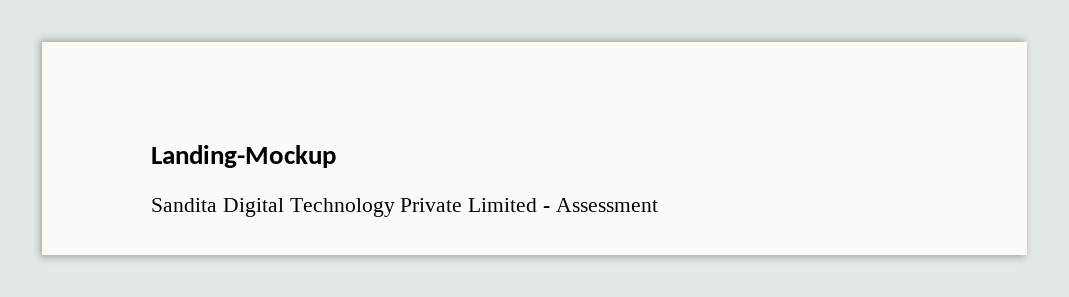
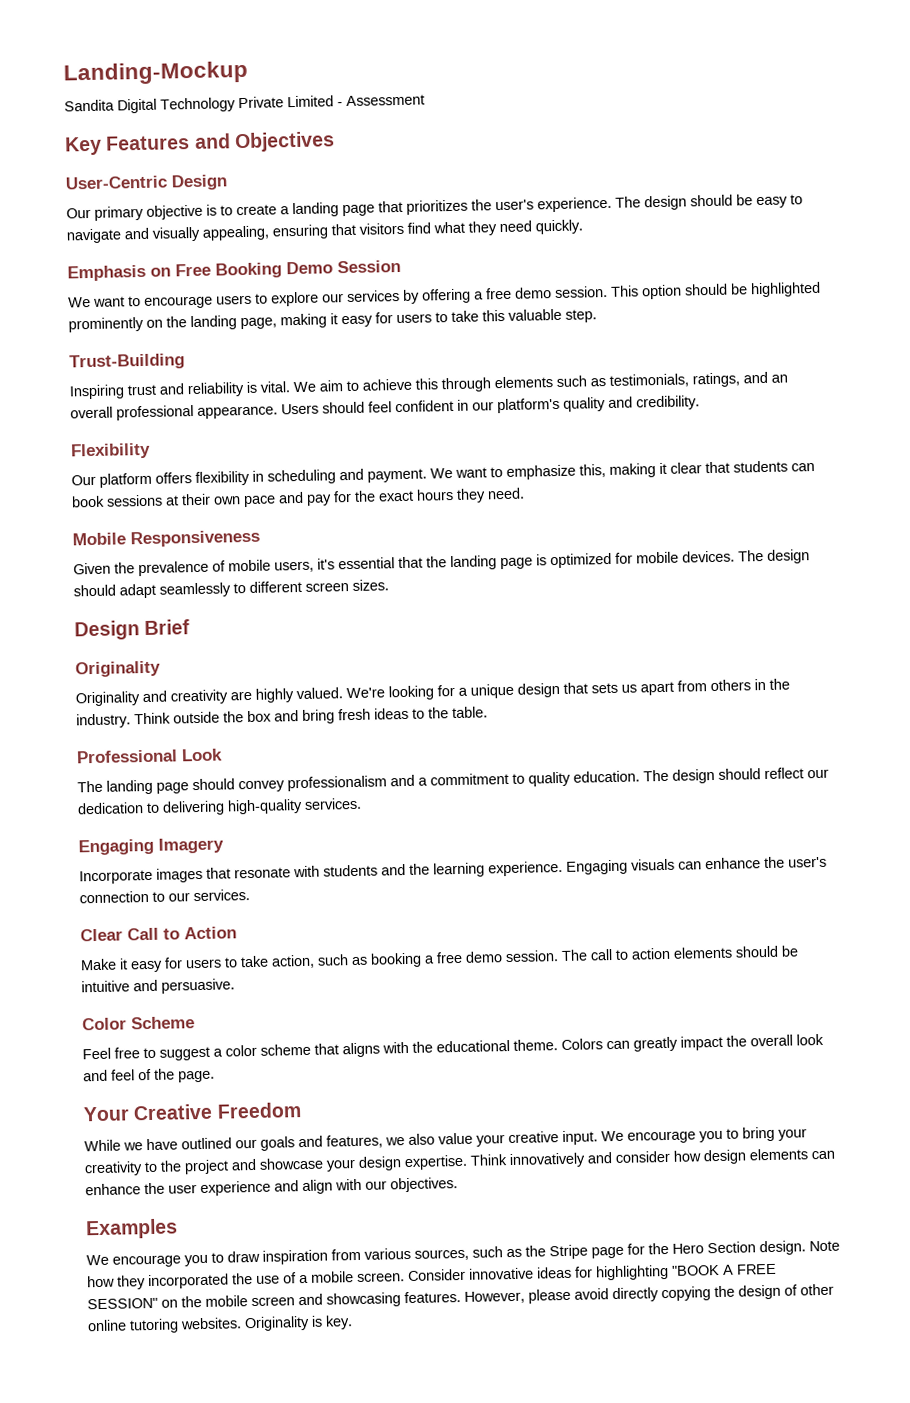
+ Key Features and Objectives
+ User-Centric Design
+ Our primary objective is to create a landing page that prioritizes the user's experience. The design should be easy to navigate and visually appealing, ensuring that visitors find what they need quickly.
+ Emphasis on Free Booking Demo Session
+ We want to encourage users to explore our services by offering a free demo session. This option should be highlighted prominently on the landing page, making it easy for users to take this valuable step.
+ Trust-Building
+ Inspiring trust and reliability is vital. We aim to achieve this through elements such as testimonials, ratings, and an overall professional appearance. Users should feel confident in our platform's quality and credibility.
+ Flexibility
+ Our platform offers flexibility in scheduling and payment. We want to emphasize this, making it clear that students can book sessions at their own pace and pay for the exact hours they need.
+ Mobile Responsiveness
+ Given the prevalence of mobile users, it's essential that the landing page is optimized for mobile devices. The design should adapt seamlessly to different screen sizes.
+ Design Brief
+ Originality
+ Originality and creativity are highly valued. We're looking for a unique design that sets us apart from others in the industry. Think outside the box and bring fresh ideas to the table.
+ Professional Look
+ The landing page should convey professionalism and a commitment to quality education. The design should reflect our dedication to delivering high-quality services.
+ Engaging Imagery
+ Incorporate images that resonate with students and the learning experience. Engaging visuals can enhance the user's connection to our services.
+ Clear Call to Action
+ Make it easy for users to take action, such as booking a free demo session. The call to action elements should be intuitive and persuasive.
+ Color Scheme
+ Feel free to suggest a color scheme that aligns with the educational theme. Colors can greatly impact the overall look and feel of the page.
+ Your Creative Freedom
+ While we have outlined our goals and features, we also value your creative input. We encourage you to bring your creativity to the project and showcase your design expertise. Think innovatively and consider how design elements can enhance the user experience and align with our objectives.
+ Examples
+ We encourage you to draw inspiration from various sources, such as the Stripe page for the Hero Section design. Note how they incorporated the use of a mobile screen. Consider innovative ideas for highlighting "BOOK A FREE SESSION" on the mobile screen and showcasing features. However, please avoid directly copying the design of other online tutoring websites. Originality is key.

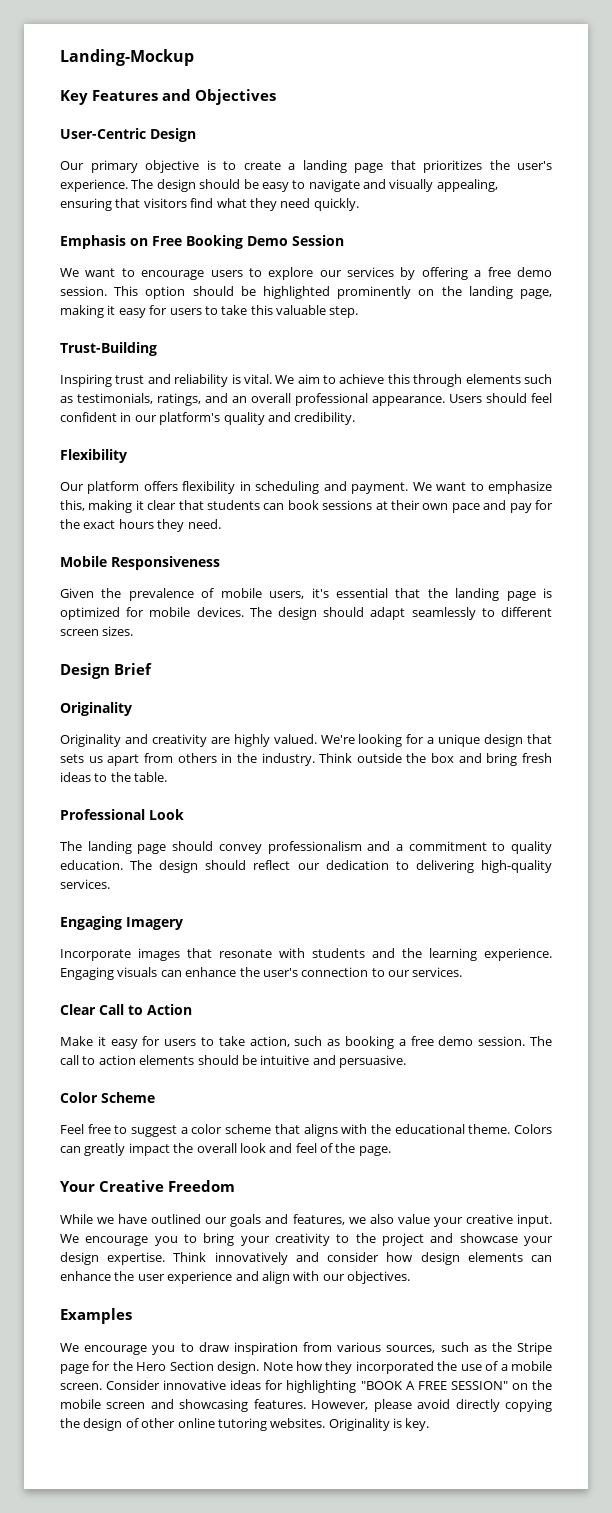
- Sandita Digital Technology Private Limited - Assessment

